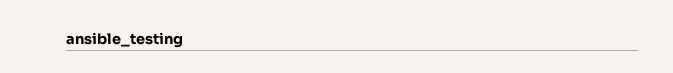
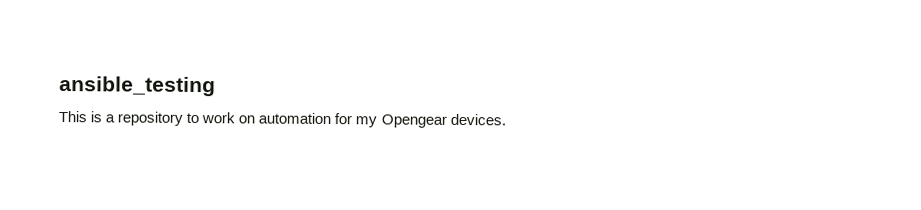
+ This is a repository to work on automation for my Opengear devices.

